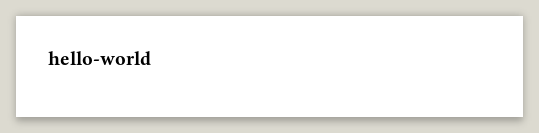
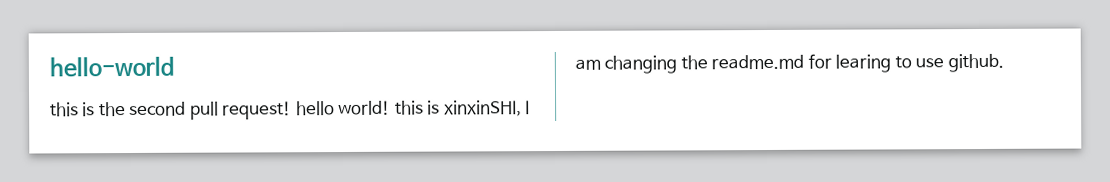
+ this is the second pull request! hello world! this is xinxinSHI, I am changing the readme.md for learing to use github.

